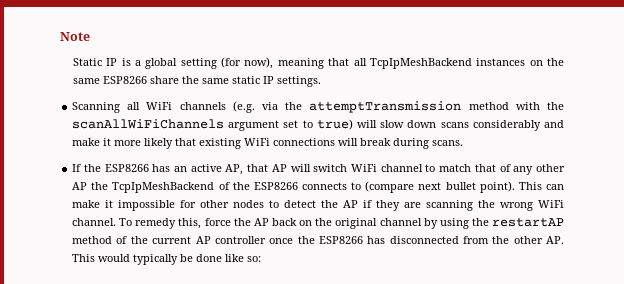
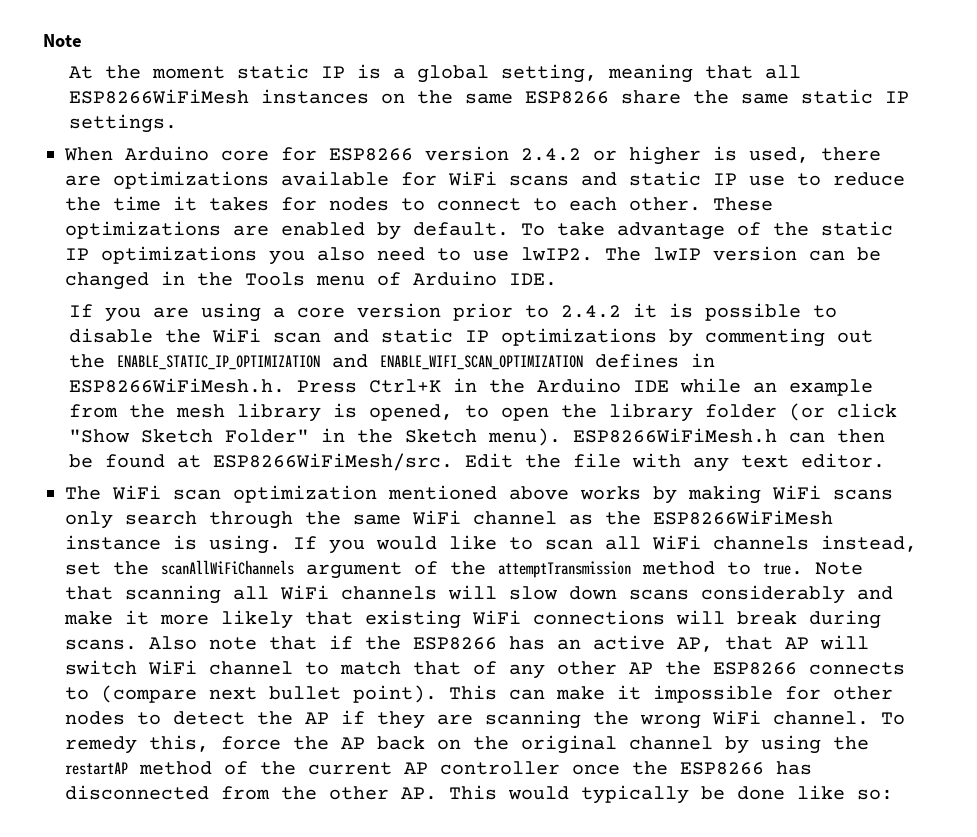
- Static IP is a global setting (for now), meaning that all TcpIpMeshBackend instances on the same ESP8266 share the same static IP settings.
+ At the moment static IP is a global setting, meaning that all ESP8266WiFiMesh instances on the same ESP8266 share the same static IP settings.
- Scanning all WiFi channels (e.g. via the attemptTransmission method with the scanAllWiFiChannels argument set to true) will slow down scans considerably and make it more likely that existing WiFi connections will break during scans.
- If the ESP8266 has an active AP, that AP will switch WiFi channel to match that of any other AP the TcpIpMeshBackend of the ESP8266 connects to (compare next bullet point).
+ When Arduino core for ESP8266 version 2.4.2 or higher is used, there are optimizations available for WiFi scans and static IP use to reduce the time it takes for nodes to connect to each other. These optimizations are enabled by default. To take advantage of the static IP optimizations you also need to use lwIP2. The lwIP version can be changed in the Tools menu of Arduino IDE.
+ If you are using a core version prior to 2.4.2 it is possible to disable the WiFi scan and static IP optimizations by commenting out the ENABLE_STATIC_IP_OPTIMIZATION and ENABLE_WIFI_SCAN_OPTIMIZATION defines in ESP8266WiFiMesh.h. Press Ctrl+K in the Arduino IDE while an example from the mesh library is opened, to open the library folder (or click "Show Sketch Folder" in the Sketch menu). ESP8266WiFiMesh.h can then be found at ESP8266WiFiMesh/src. Edit the file with any text editor.
+ The WiFi scan optimization mentioned above works by making WiFi scans only search through the same WiFi channel as the ESP8266WiFiMesh instance is using. If you would like to scan all WiFi channels instead, set the scanAllWiFiChannels argument of the attemptTransmission method to true. Note that scanning all WiFi channels will slow down scans considerably and make it more likely that existing WiFi connections will break during scans. Also note that if the ESP8266 has an active AP, that AP will switch WiFi channel to match that of any other AP the ESP8266 connects to (compare next bullet point).

